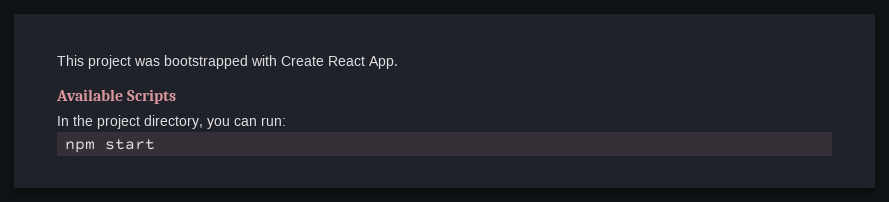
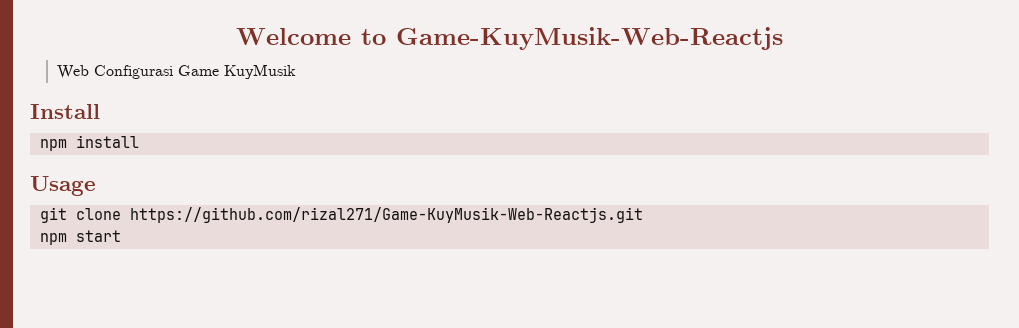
- This project was bootstrapped with Create React App.
- Available Scripts
- In the project directory, you can run:
+ Welcome to Game-KuyMusik-Web-Reactjs
+ Web Configurasi Game KuyMusik
+ Install
+ npm install
+ Usage
+ git clone https://github.com/rizal271/Game-KuyMusik-Web-Reactjs.git

